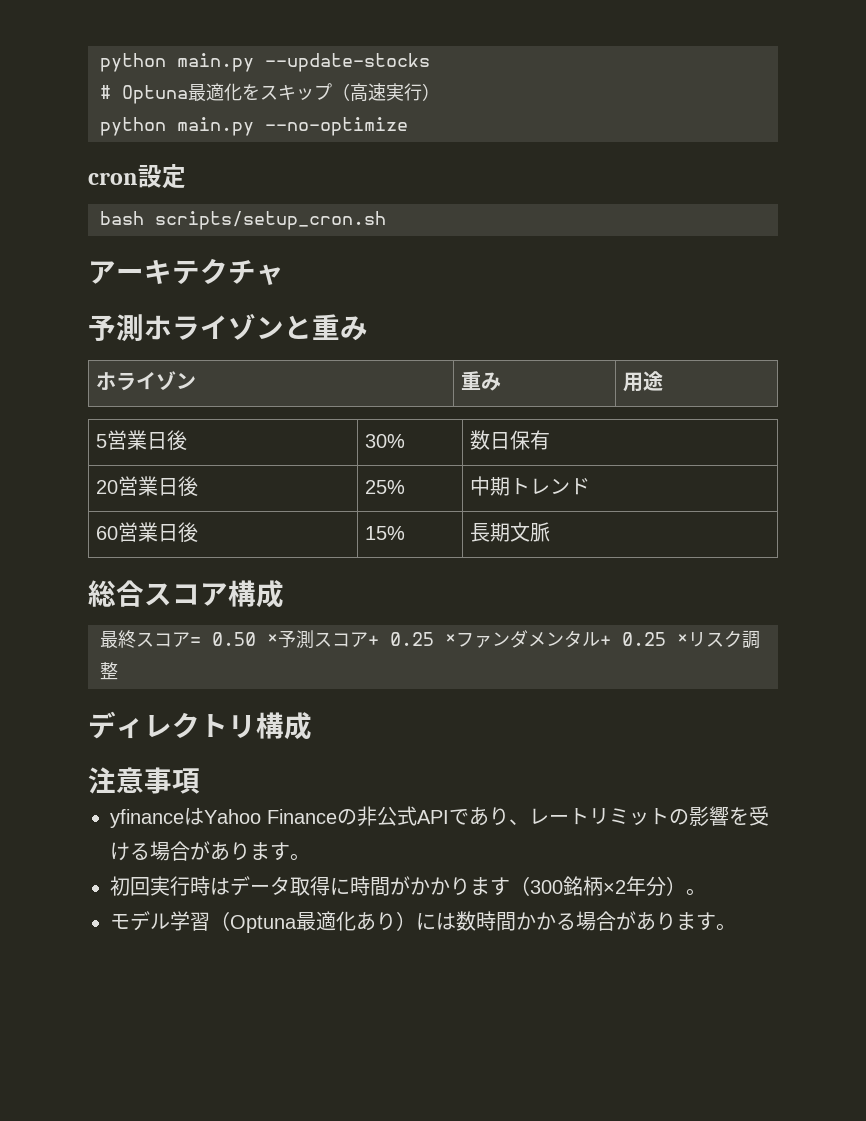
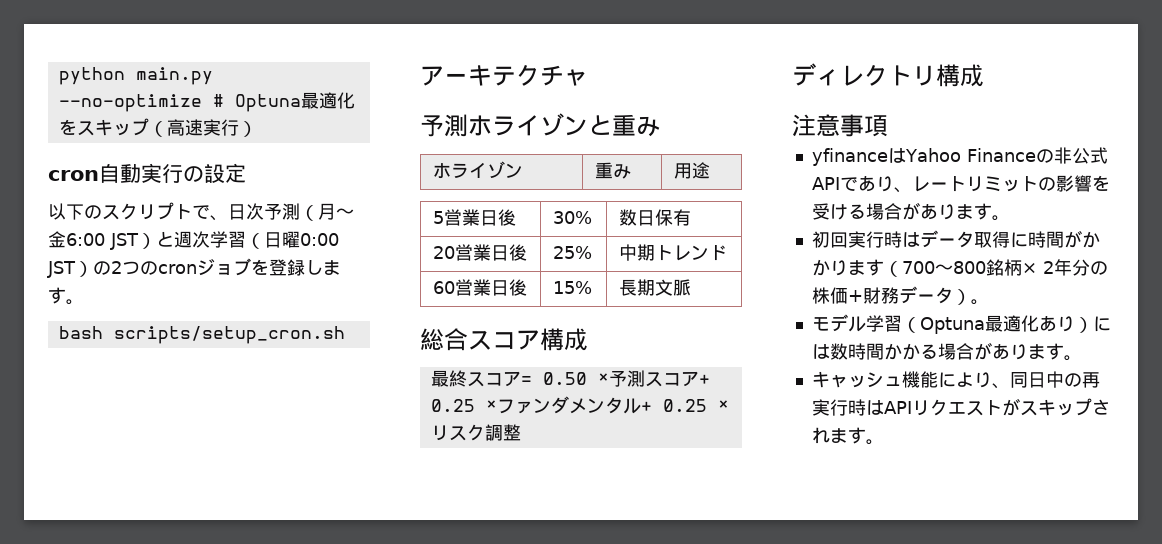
- python main.py --update-stocks
- # Optuna最適化をスキップ（高速実行）
+ python main.py --no-optimize # Optuna最適化をスキップ（高速実行）
- python main.py --no-optimize
- cron設定
+ cron自動実行の設定
+ 以下のスクリプトで、日次予測（月〜金6:00 JST）と週次学習（日曜0:00 JST）の2つのcronジョブを登録します。
- 初回実行時はデータ取得に時間がかかります（300銘柄×2年分）。
+ 初回実行時はデータ取得に時間がかかります（700〜800銘柄× 2年分の株価+財務データ）。
+ キャッシュ機能により、同日中の再実行時はAPIリクエストがスキップされます。

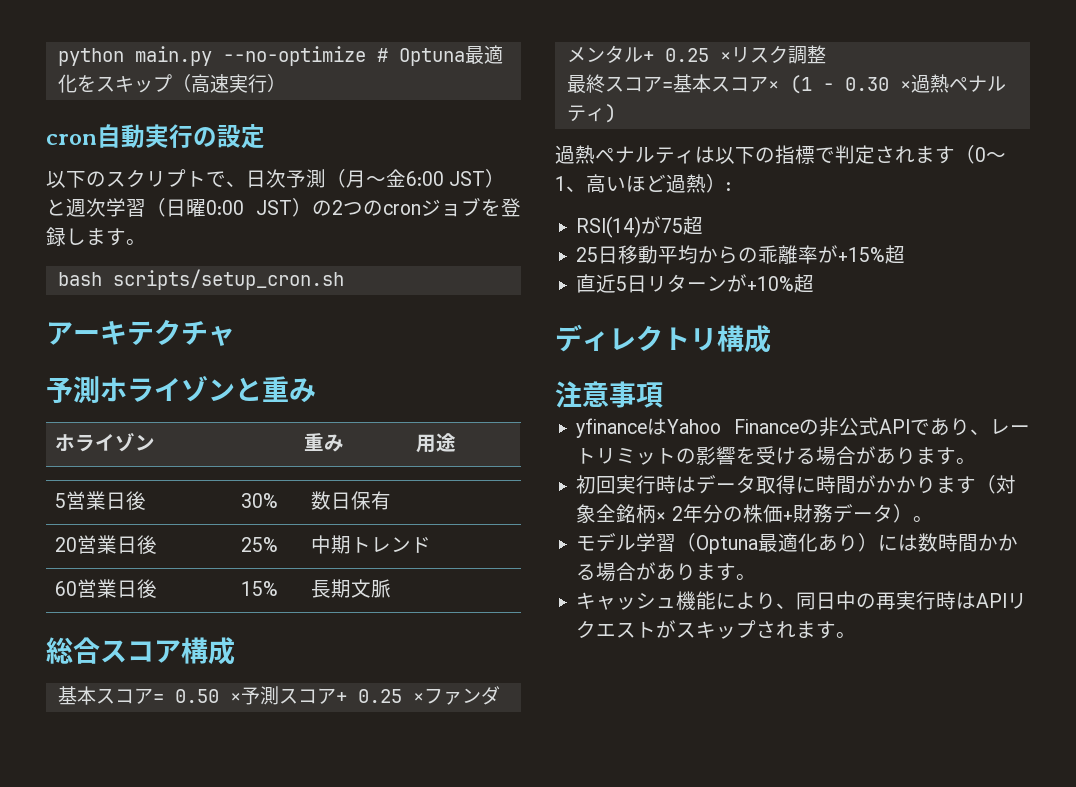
- 最終スコア= 0.50 ×予測スコア+ 0.25 ×ファンダメンタル+ 0.25 ×リスク調整
+ 基本スコア= 0.50 ×予測スコア+ 0.25 ×ファンダメンタル+ 0.25 ×リスク調整
+ 最終スコア=基本スコア× (1 - 0.30 ×過熱ペナルティ)
+ 過熱ペナルティは以下の指標で判定されます（0〜1、高いほど過熱）:
+ RSI(14)が75超
+ 25日移動平均からの乖離率が+15%超
+ 直近5日リターンが+10%超
- 初回実行時はデータ取得に時間がかかります（700〜800銘柄× 2年分の株価+財務データ）。
+ 初回実行時はデータ取得に時間がかかります（対象全銘柄× 2年分の株価+財務データ）。

